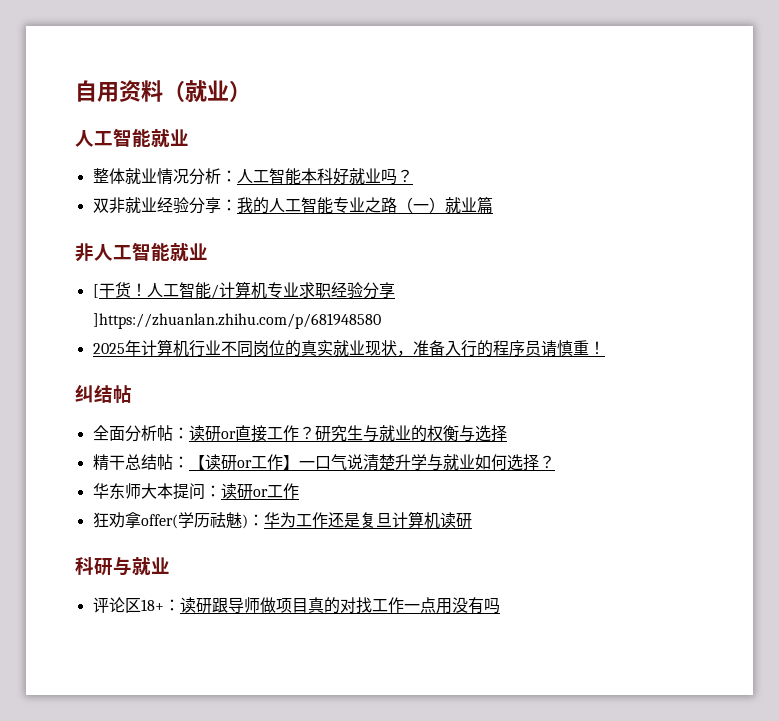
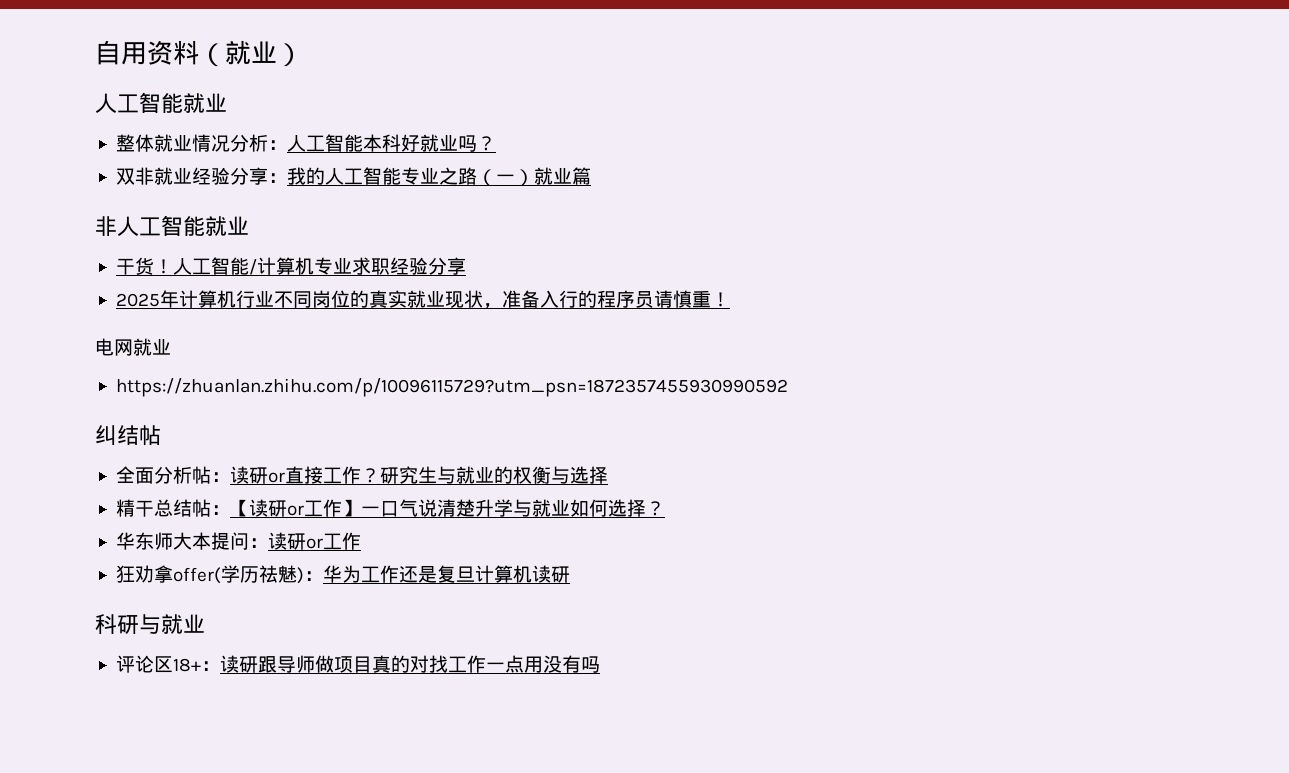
- [干货！
+ 干货！
- 人工智能/计算机专业求职经验分享]https://zhuanlan.zhihu.com/p/681948580
+ 人工智能/计算机专业求职经验分享
+ 电网就业
+ https://zhuanlan.zhihu.com/p/10096115729?utm_psn=1872357455930990592

